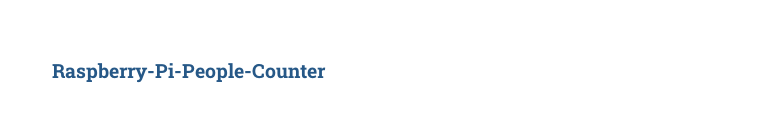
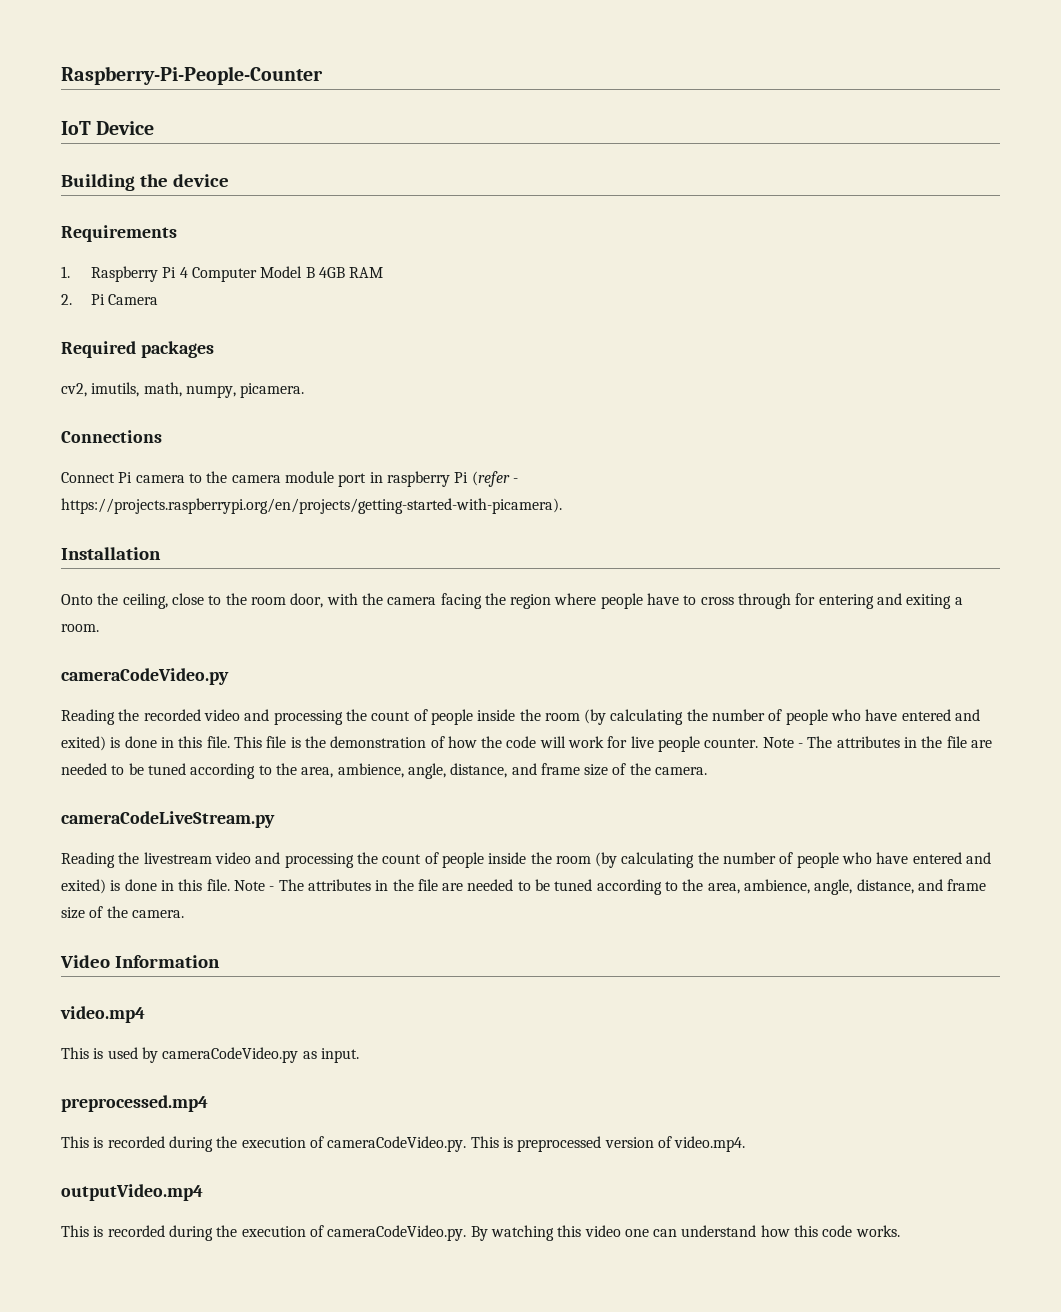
+ IoT Device
+ Building the device
+ Requirements
+ 1. Raspberry Pi 4 Computer Model B 4GB RAM
+ 2. Pi Camera
+ Required packages
+ cv2, imutils, math, numpy, picamera.
+ Connections
+ Connect Pi camera to the camera module port in raspberry Pi (refer - https://projects.raspberrypi.org/en/projects/getting-started-with-picamera).
+ Installation
+ Onto the ceiling, close to the room door, with the camera facing the region where people have to cross through for entering and exiting a room.
+ cameraCodeVideo.py
+ Reading the recorded video and processing the count of people inside the room (by calculating the number of people who have entered and exited) is done in this file. This file is the demonstration of how the code will work for live people counter. Note - The attributes in the file are needed to be tuned according to the area, ambience, angle, distance, and frame size of the camera.
+ cameraCodeLiveStream.py
+ Reading the livestream video and processing the count of people inside the room (by calculating the number of people who have entered and exited) is done in this file. Note - The attributes in the file are needed to be tuned according to the area, ambience, angle, distance, and frame size of the camera.
+ Video Information
+ video.mp4
+ This is used by cameraCodeVideo.py as input.
+ preprocessed.mp4
+ This is recorded during the execution of cameraCodeVideo.py. This is preprocessed version of video.mp4.
+ outputVideo.mp4
+ This is recorded during the execution of cameraCodeVideo.py. By watching this video one can understand how this code works.

